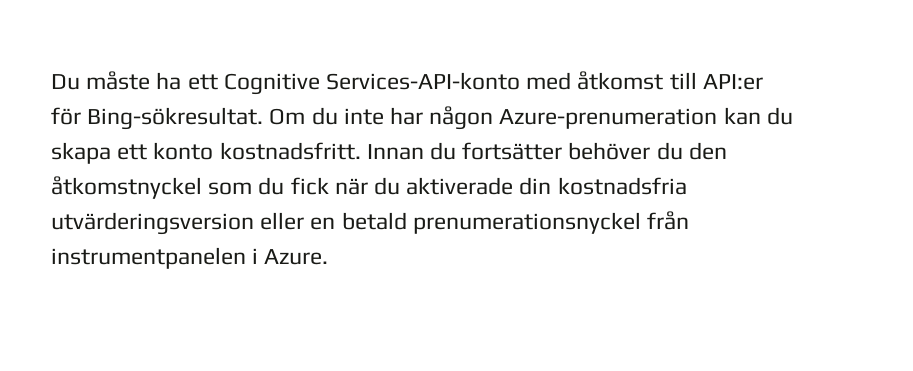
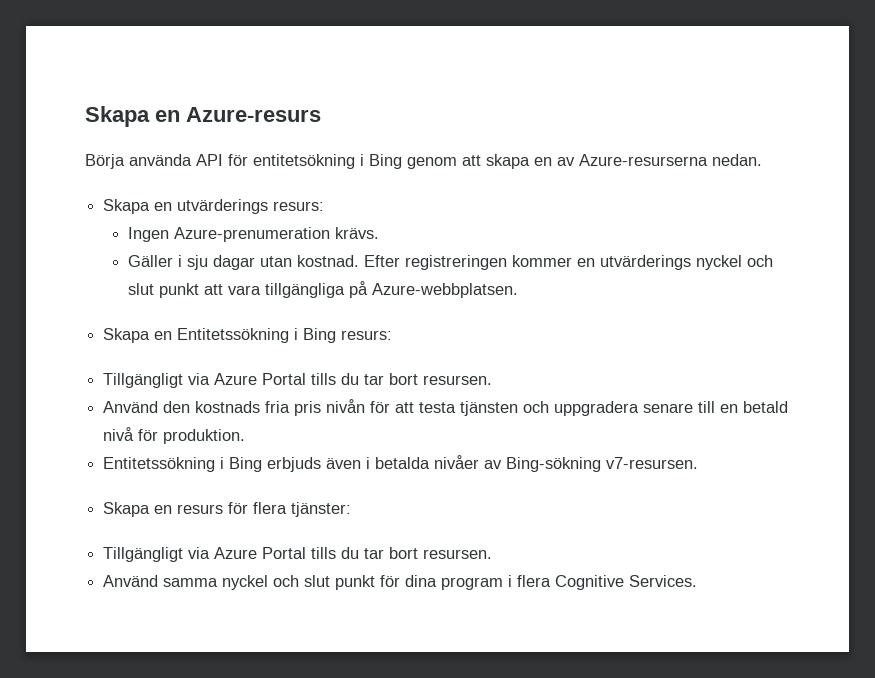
- Du måste ha ett Cognitive Services-API-konto med åtkomst till API:er för Bing-sökresultat. Om du inte har någon Azure-prenumeration kan du skapa ett konto kostnadsfritt. Innan du fortsätter behöver du den åtkomstnyckel som du fick när du aktiverade din kostnadsfria utvärderingsversion eller en betald prenumerationsnyckel från instrumentpanelen i Azure.
+ Skapa en Azure-resurs
+ Börja använda API för entitetsökning i Bing genom att skapa en av Azure-resurserna nedan.
+ Skapa en utvärderings resurs:
+ Ingen Azure-prenumeration krävs.
+ Gäller i sju dagar utan kostnad. Efter registreringen kommer en utvärderings nyckel och slut punkt att vara tillgängliga på Azure-webbplatsen.
+ Skapa en Entitetssökning i Bing resurs:
+ Tillgängligt via Azure Portal tills du tar bort resursen.
+ Använd den kostnads fria pris nivån för att testa tjänsten och uppgradera senare till en betald nivå för produktion.
+ Entitetssökning i Bing erbjuds även i betalda nivåer av Bing-sökning v7-resursen.
+ Skapa en resurs för flera tjänster:
+ Tillgängligt via Azure Portal tills du tar bort resursen.
+ Använd samma nyckel och slut punkt för dina program i flera Cognitive Services.

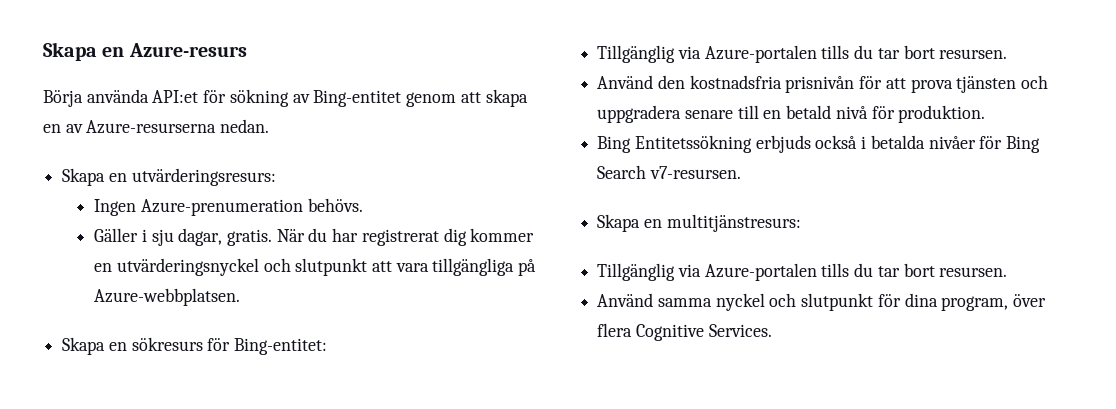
- Börja använda API för entitetsökning i Bing genom att skapa en av Azure-resurserna nedan.
+ Börja använda API:et för sökning av Bing-entitet genom att skapa en av Azure-resurserna nedan.
- Skapa en utvärderings resurs:
+ Skapa en utvärderingsresurs:
- Ingen Azure-prenumeration krävs.
+ Ingen Azure-prenumeration behövs.
- Gäller i sju dagar utan kostnad. Efter registreringen kommer en utvärderings nyckel och slut punkt att vara tillgängliga på Azure-webbplatsen.
+ Gäller i sju dagar, gratis. När du har registrerat dig kommer en utvärderingsnyckel och slutpunkt att vara tillgängliga på Azure-webbplatsen.
- Skapa en Entitetssökning i Bing resurs:
- Tillgängligt via Azure Portal tills du tar bort resursen.
+ Skapa en sökresurs för Bing-entitet:
+ Tillgänglig via Azure-portalen tills du tar bort resursen.
- Använd den kostnads fria pris nivån för att testa tjänsten och uppgradera senare till en betald nivå för produktion.
+ Använd den kostnadsfria prisnivån för att prova tjänsten och uppgradera senare till en betald nivå för produktion.
- Entitetssökning i Bing erbjuds även i betalda nivåer av Bing-sökning v7-resursen.
- Skapa en resurs för flera tjänster:
- Tillgängligt via Azure Portal tills du tar bort resursen.
+ Bing Entitetssökning erbjuds också i betalda nivåer för Bing Search v7-resursen.
+ Skapa en multitjänstresurs:
+ Tillgänglig via Azure-portalen tills du tar bort resursen.
- Använd samma nyckel och slut punkt för dina program i flera Cognitive Services.
+ Använd samma nyckel och slutpunkt för dina program, över flera Cognitive Services.

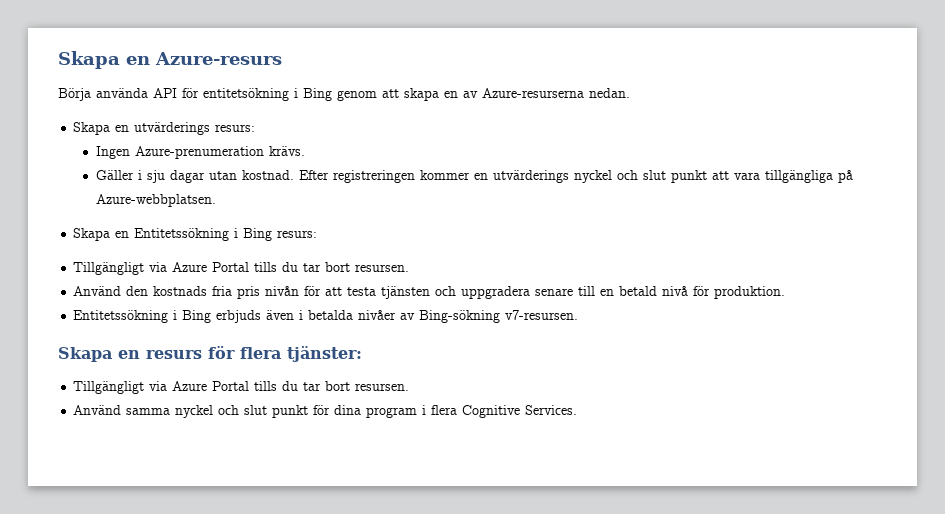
- Börja använda API:et för sökning av Bing-entitet genom att skapa en av Azure-resurserna nedan.
+ Börja använda API för entitetsökning i Bing genom att skapa en av Azure-resurserna nedan.
- Skapa en utvärderingsresurs:
+ Skapa en utvärderings resurs:
- Ingen Azure-prenumeration behövs.
+ Ingen Azure-prenumeration krävs.
- Gäller i sju dagar, gratis. När du har registrerat dig kommer en utvärderingsnyckel och slutpunkt att vara tillgängliga på Azure-webbplatsen.
+ Gäller i sju dagar utan kostnad. Efter registreringen kommer en utvärderings nyckel och slut punkt att vara tillgängliga på Azure-webbplatsen.
- Skapa en sökresurs för Bing-entitet:
- Tillgänglig via Azure-portalen tills du tar bort resursen.
+ Skapa en Entitetssökning i Bing resurs:
+ Tillgängligt via Azure Portal tills du tar bort resursen.
- Använd den kostnadsfria prisnivån för att prova tjänsten och uppgradera senare till en betald nivå för produktion.
+ Använd den kostnads fria pris nivån för att testa tjänsten och uppgradera senare till en betald nivå för produktion.
- Bing Entitetssökning erbjuds också i betalda nivåer för Bing Search v7-resursen.
- Skapa en multitjänstresurs:
- Tillgänglig via Azure-portalen tills du tar bort resursen.
+ Entitetssökning i Bing erbjuds även i betalda nivåer av Bing-sökning v7-resursen.
+ Skapa en resurs för flera tjänster:
+ Tillgängligt via Azure Portal tills du tar bort resursen.
- Använd samma nyckel och slutpunkt för dina program, över flera Cognitive Services.
+ Använd samma nyckel och slut punkt för dina program i flera Cognitive Services.

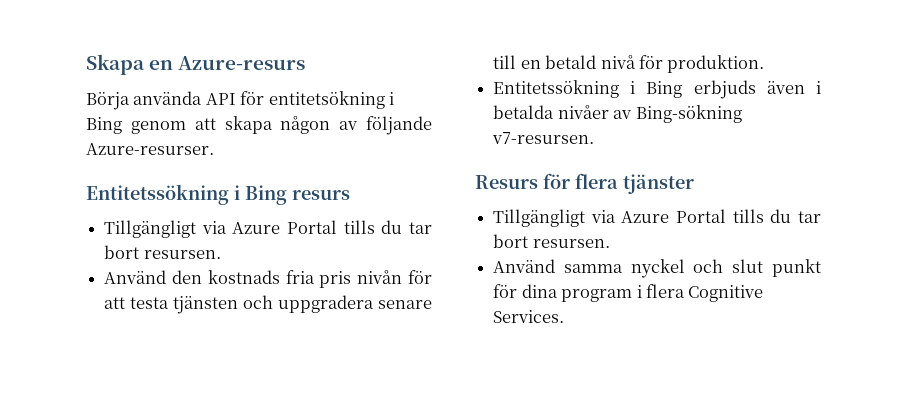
- Börja använda API för entitetsökning i Bing genom att skapa en av Azure-resurserna nedan.
- Skapa en utvärderings resurs:
- Ingen Azure-prenumeration krävs.
- Gäller i sju dagar utan kostnad. Efter registreringen kommer en utvärderings nyckel och slut punkt att vara tillgängliga på Azure-webbplatsen.
- Skapa en Entitetssökning i Bing resurs:
+ Börja använda API för entitetsökning i Bing genom att skapa någon av följande Azure-resurser.
+ Entitetssökning i Bing resurs
- Skapa en resurs för flera tjänster:
+ Resurs för flera tjänster

